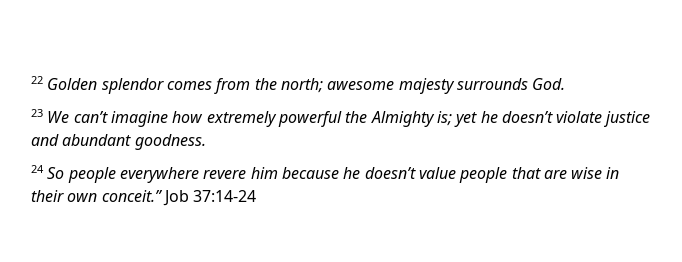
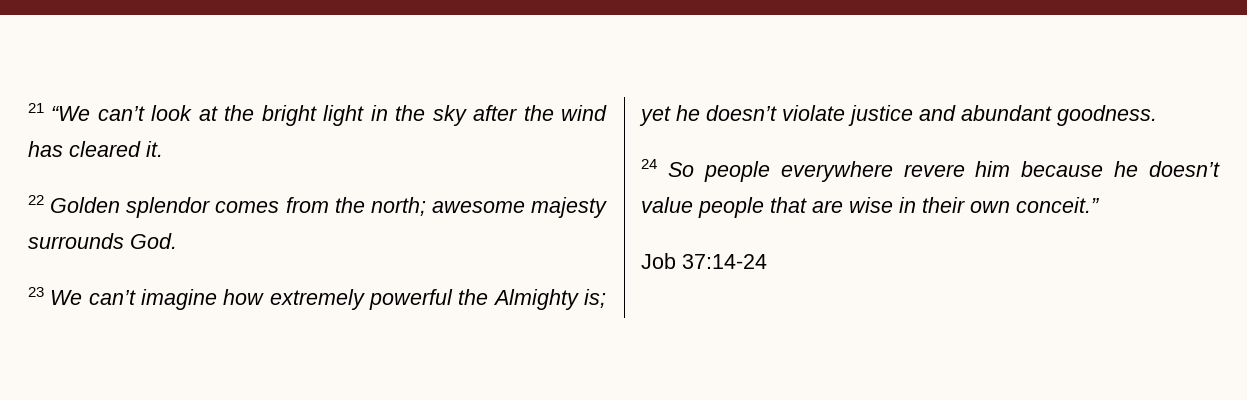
+ 21 “We can’t look at the bright light in the sky after the wind has cleared it.
- 24 So people everywhere revere him because he doesn’t value people that are wise in their own conceit.” Job 37:14-24
+ 24 So people everywhere revere him because he doesn’t value people that are wise in their own conceit.”
+ Job 37:14-24

